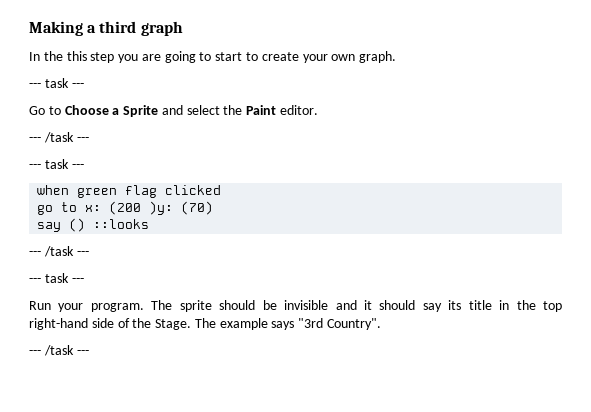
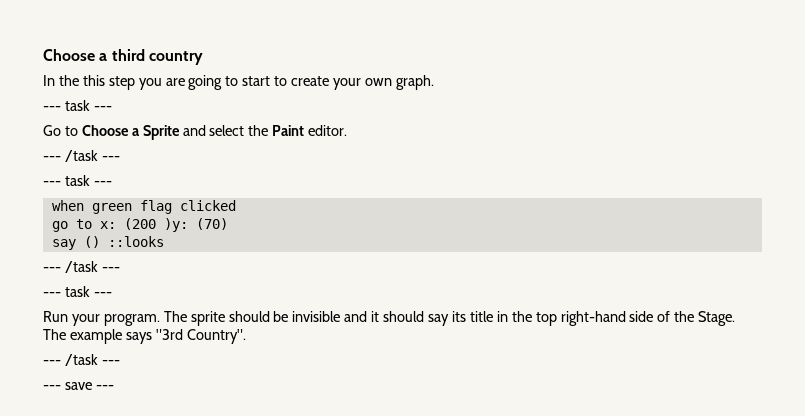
- Making a third graph
+ Choose a third country
+ --- save ---

